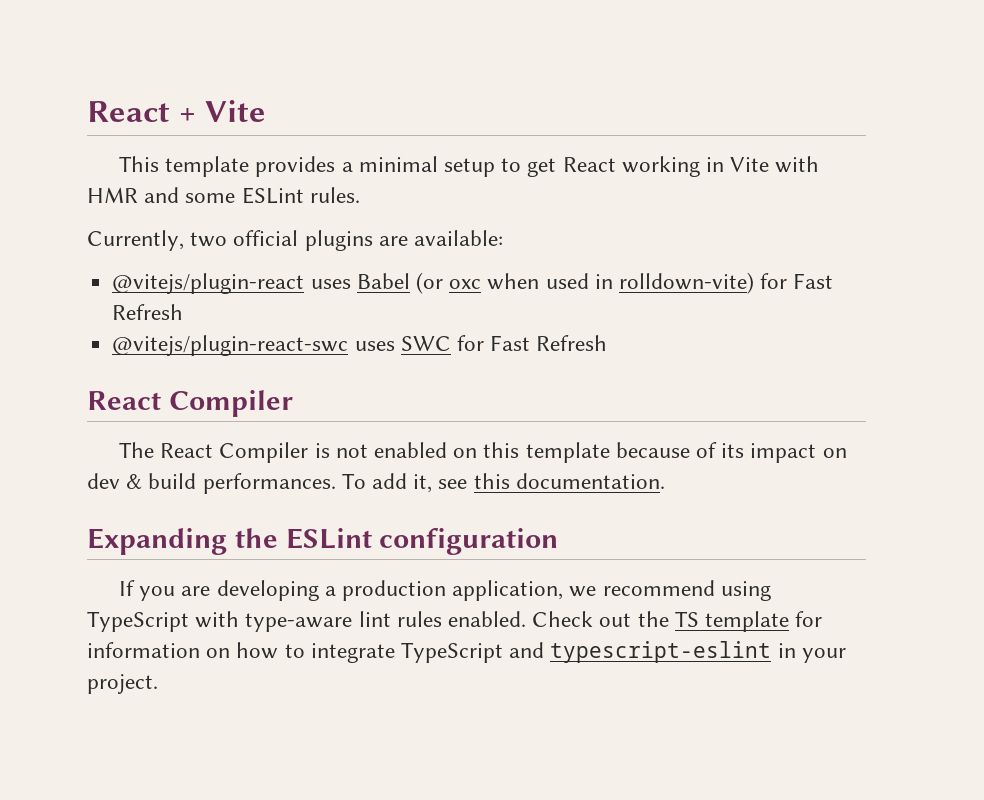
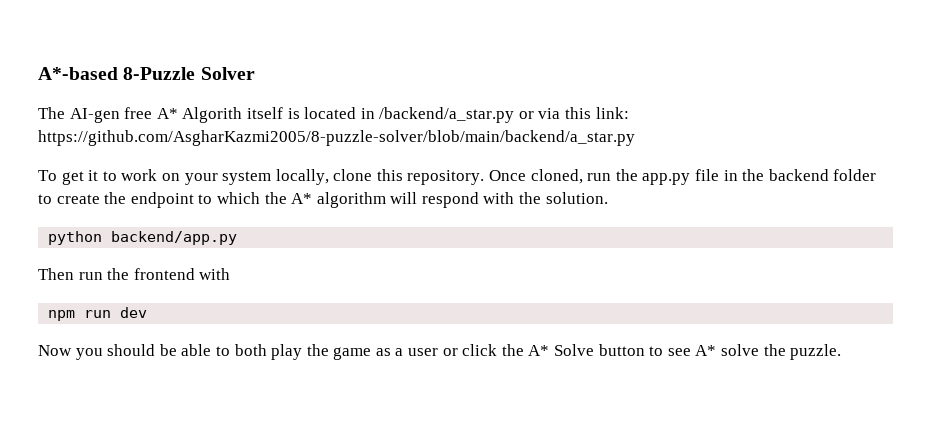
- React + Vite
- This template provides a minimal setup to get React working in Vite with HMR and some ESLint rules.
- Currently, two official plugins are available:
- @vitejs/plugin-react uses Babel (or oxc when used in rolldown-vite) for Fast Refresh
- @vitejs/plugin-react-swc uses SWC for Fast Refresh
- React Compiler
- The React Compiler is not enabled on this template because of its impact on dev & build performances. To add it, see this documentation.
- Expanding the ESLint configuration
- If you are developing a production application, we recommend using TypeScript with type-aware lint rules enabled. Check out the TS template for information on how to integrate TypeScript and typescript-eslint in your project.
+ A*-based 8-Puzzle Solver
+ The AI-gen free A* Algorith itself is located in /backend/a_star.py or via this link: https://github.com/AsgharKazmi2005/8-puzzle-solver/blob/main/backend/a_star.py
+ To get it to work on your system locally, clone this repository. Once cloned, run the app.py file in the backend folder to create the endpoint to which the A* algorithm will respond with the solution.
+ python backend/app.py
+ Then run the frontend with
+ npm run dev
+ Now you should be able to both play the game as a user or click the A* Solve button to see A* solve the puzzle.

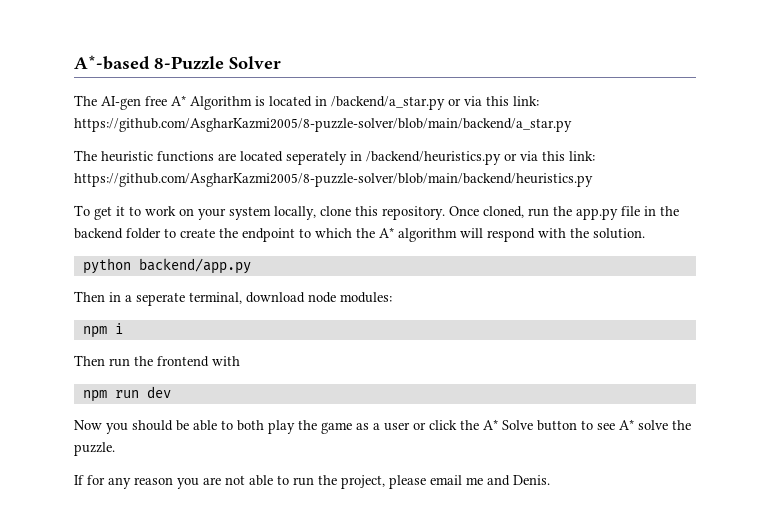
- The AI-gen free A* Algorith itself is located in /backend/a_star.py or via this link: https://github.com/AsgharKazmi2005/8-puzzle-solver/blob/main/backend/a_star.py
+ The AI-gen free A* Algorithm is located in /backend/a_star.py or via this link: https://github.com/AsgharKazmi2005/8-puzzle-solver/blob/main/backend/a_star.py
+ The heuristic functions are located seperately in /backend/heuristics.py or via this link: https://github.com/AsgharKazmi2005/8-puzzle-solver/blob/main/backend/heuristics.py
+ Then in a seperate terminal, download node modules:
+ npm i
+ If for any reason you are not able to run the project, please email me and Denis.

